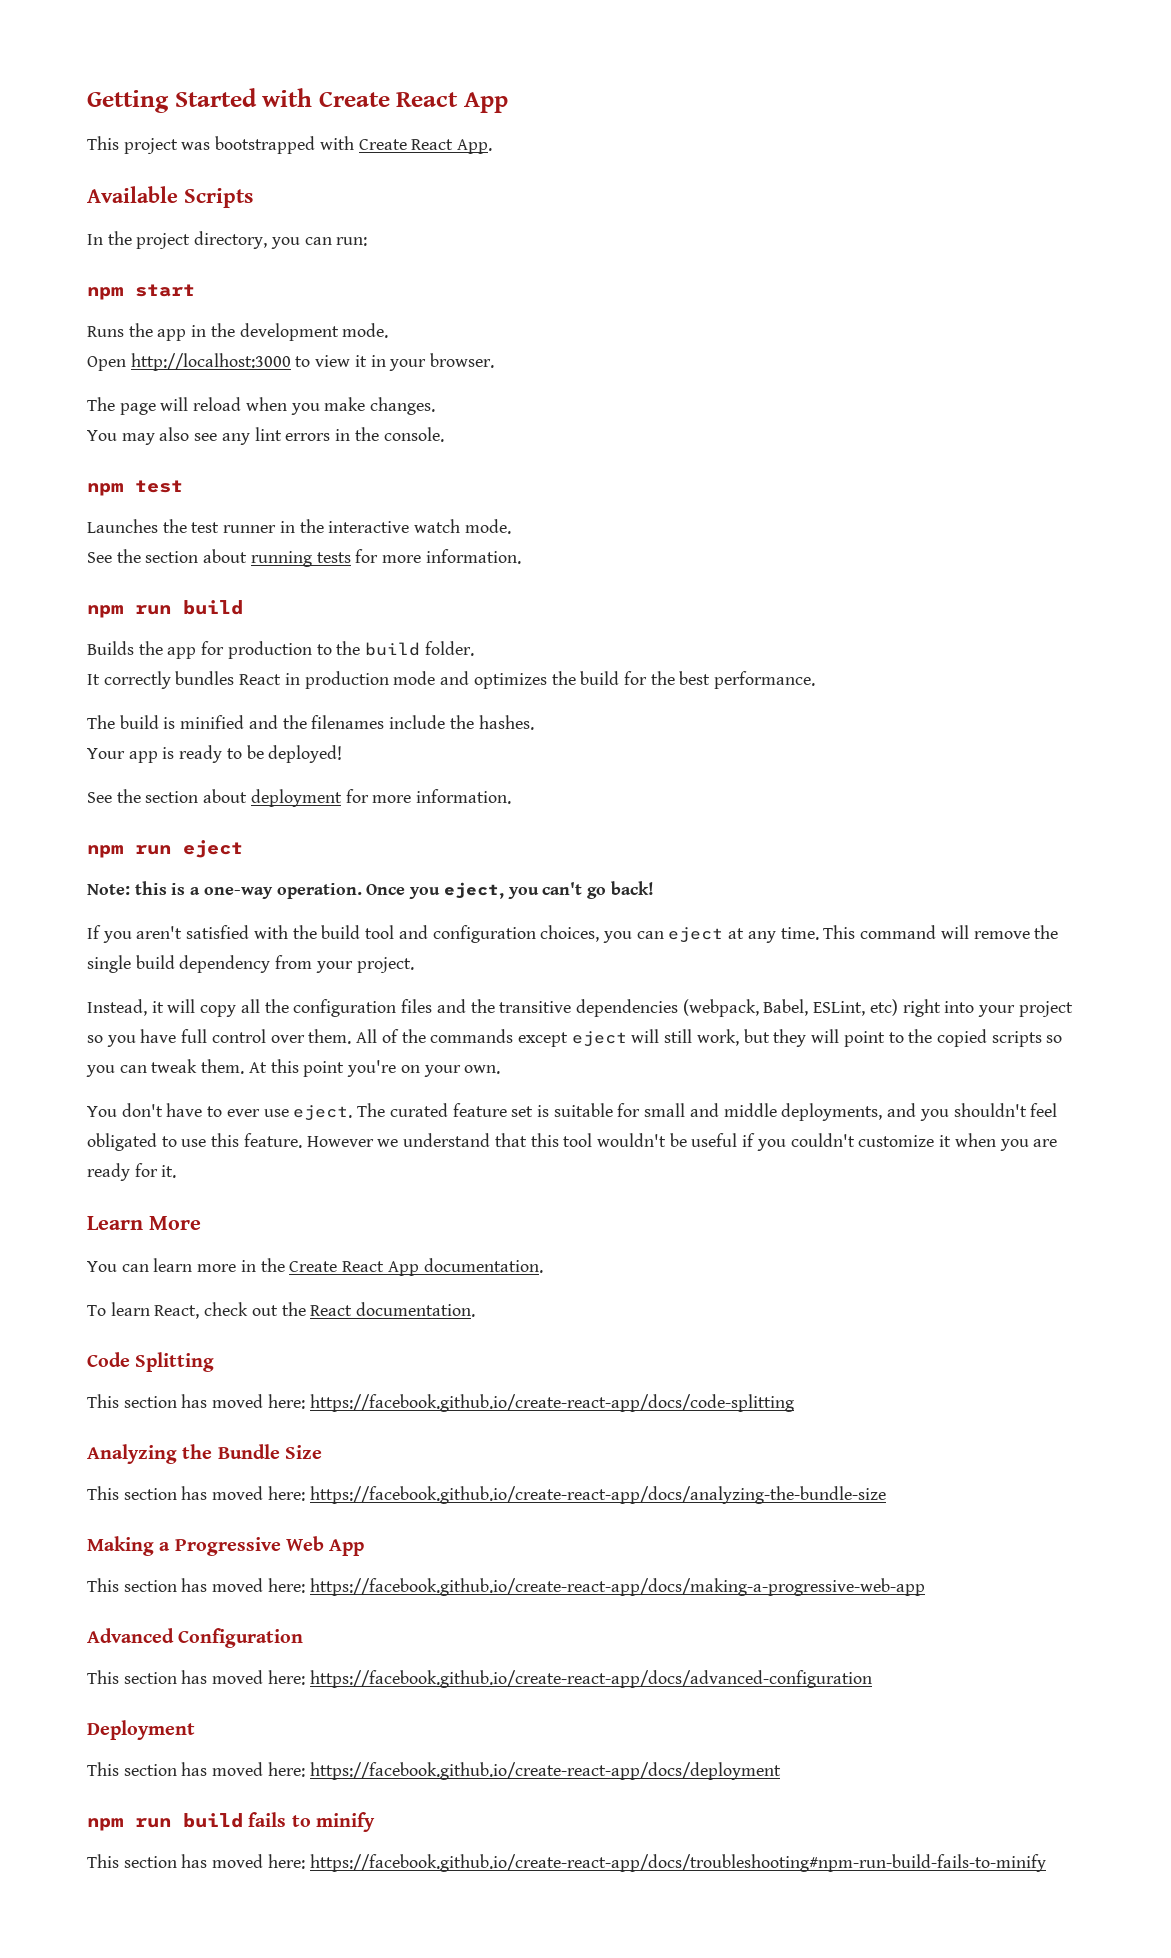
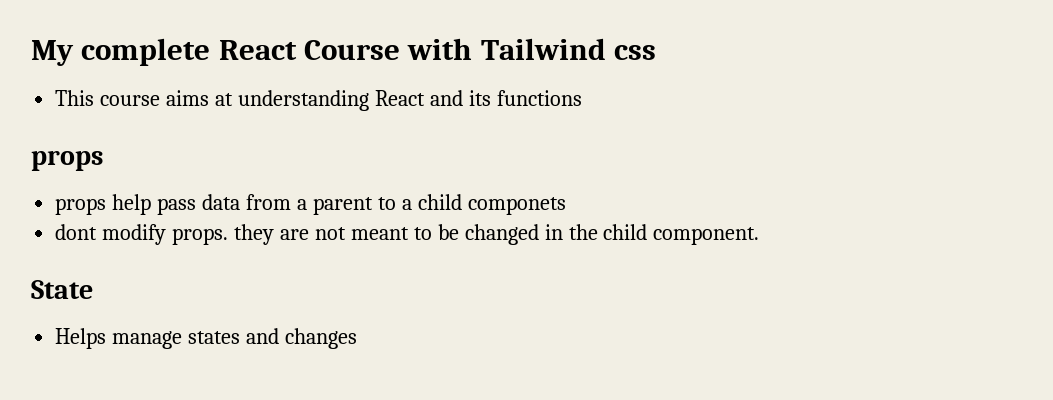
- Getting Started with Create React App
- This project was bootstrapped with Create React App.
- Available Scripts
- In the project directory, you can run:
- npm start
- Runs the app in the development mode.
- Open http://localhost:3000 to view it in your browser.
- The page will reload when you make changes.
- You may also see any lint errors in the console.
- npm test
- Launches the test runner in the interactive watch mode.
- See the section about running tests for more information.
- npm run build
- Builds the app for production to the build folder.
- It correctly bundles React in production mode and optimizes the build for the best performance.
- The build is minified and the filenames include the hashes.
- Your app is ready to be deployed!
- See the section about deployment for more information.
- npm run eject
- Note: this is a one-way operation. Once you eject, you can't go back!
- If you aren't satisfied with the build tool and configuration choices, you can eject at any time. This command will remove the single build dependency from your project.
- Instead, it will copy all the configuration files and the transitive dependencies (webpack, Babel, ESLint, etc) right into your project so you have full control over them. All of the commands except eject will still work, but they will point to the copied scripts so you can tweak them. At this point you're on your own.
- You don't have to ever use eject. The curated feature set is suitable for small and middle deployments, and you shouldn't feel obligated to use this feature. However we understand that this tool wouldn't be useful if you couldn't customize it when you are ready for it.
- Learn More
- You can learn more in the Create React App documentation.
- To learn React, check out the React documentation.
- Code Splitting
- This section has moved here: https://facebook.github.io/create-react-app/docs/code-splitting
- Analyzing the Bundle Size
- This section has moved here: https://facebook.github.io/create-react-app/docs/analyzing-the-bundle-size
- Making a Progressive Web App
- This section has moved here: https://facebook.github.io/create-react-app/docs/making-a-progressive-web-app
- Advanced Configuration
- This section has moved here: https://facebook.github.io/create-react-app/docs/advanced-configuration
- Deployment
- This section has moved here: https://facebook.github.io/create-react-app/docs/deployment
- npm run build fails to minify
- This section has moved here: https://facebook.github.io/create-react-app/docs/troubleshooting#npm-run-build-fails-to-minify
+ My complete React Course with Tailwind css
+ This course aims at understanding React and its functions
+ props
+ props help pass data from a parent to a child componets
+ dont modify props. they are not meant to be changed in the child component.
+ State
+ Helps manage states and changes

